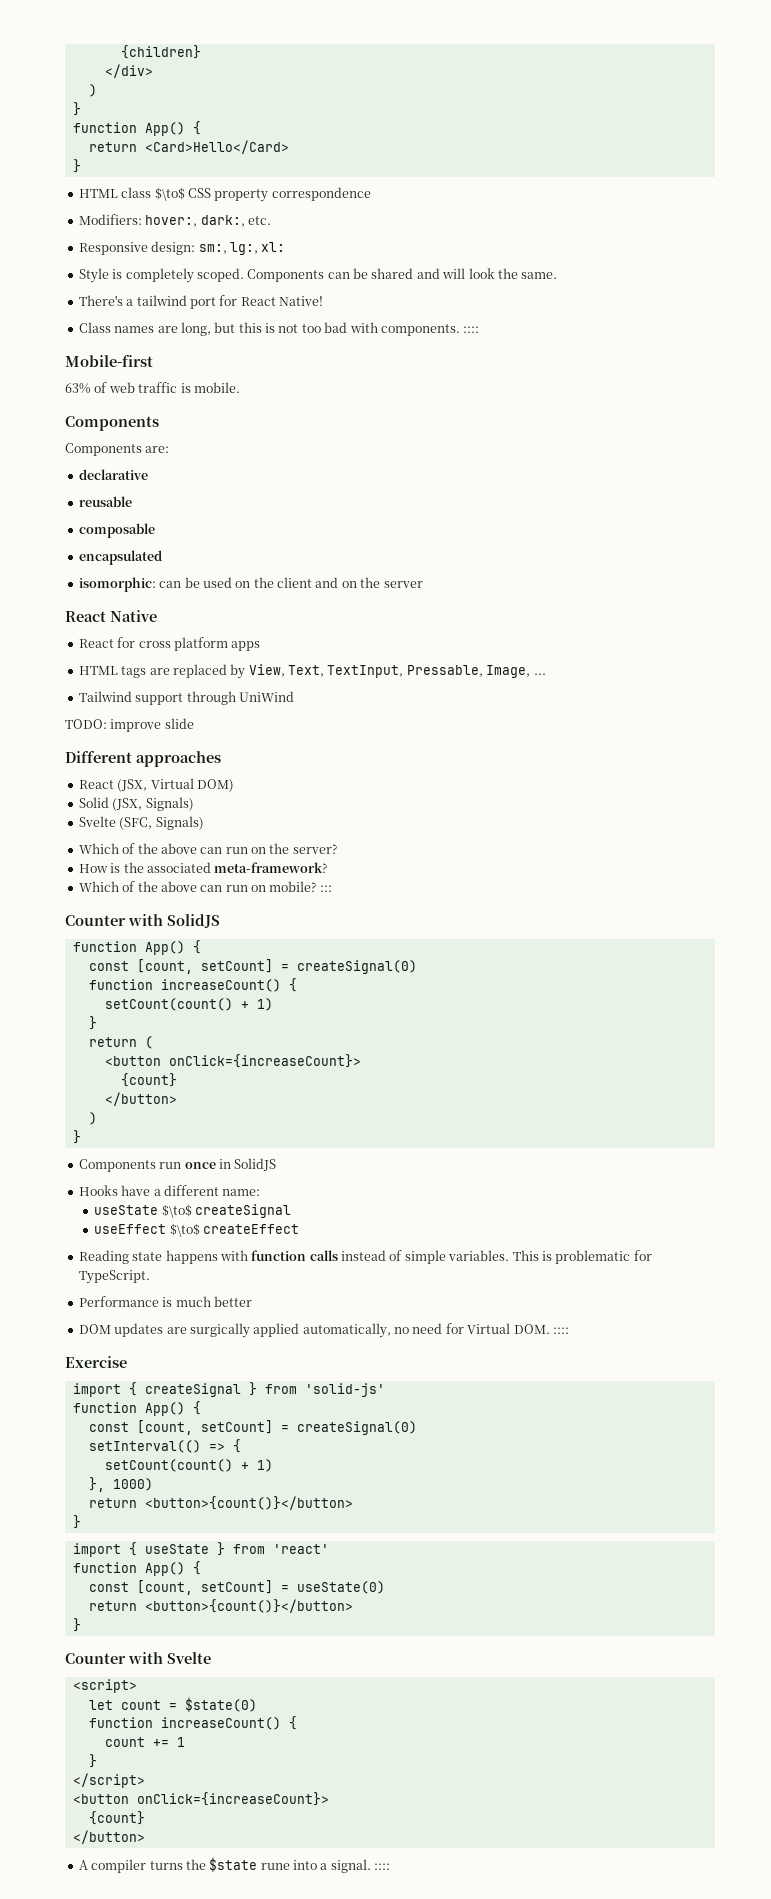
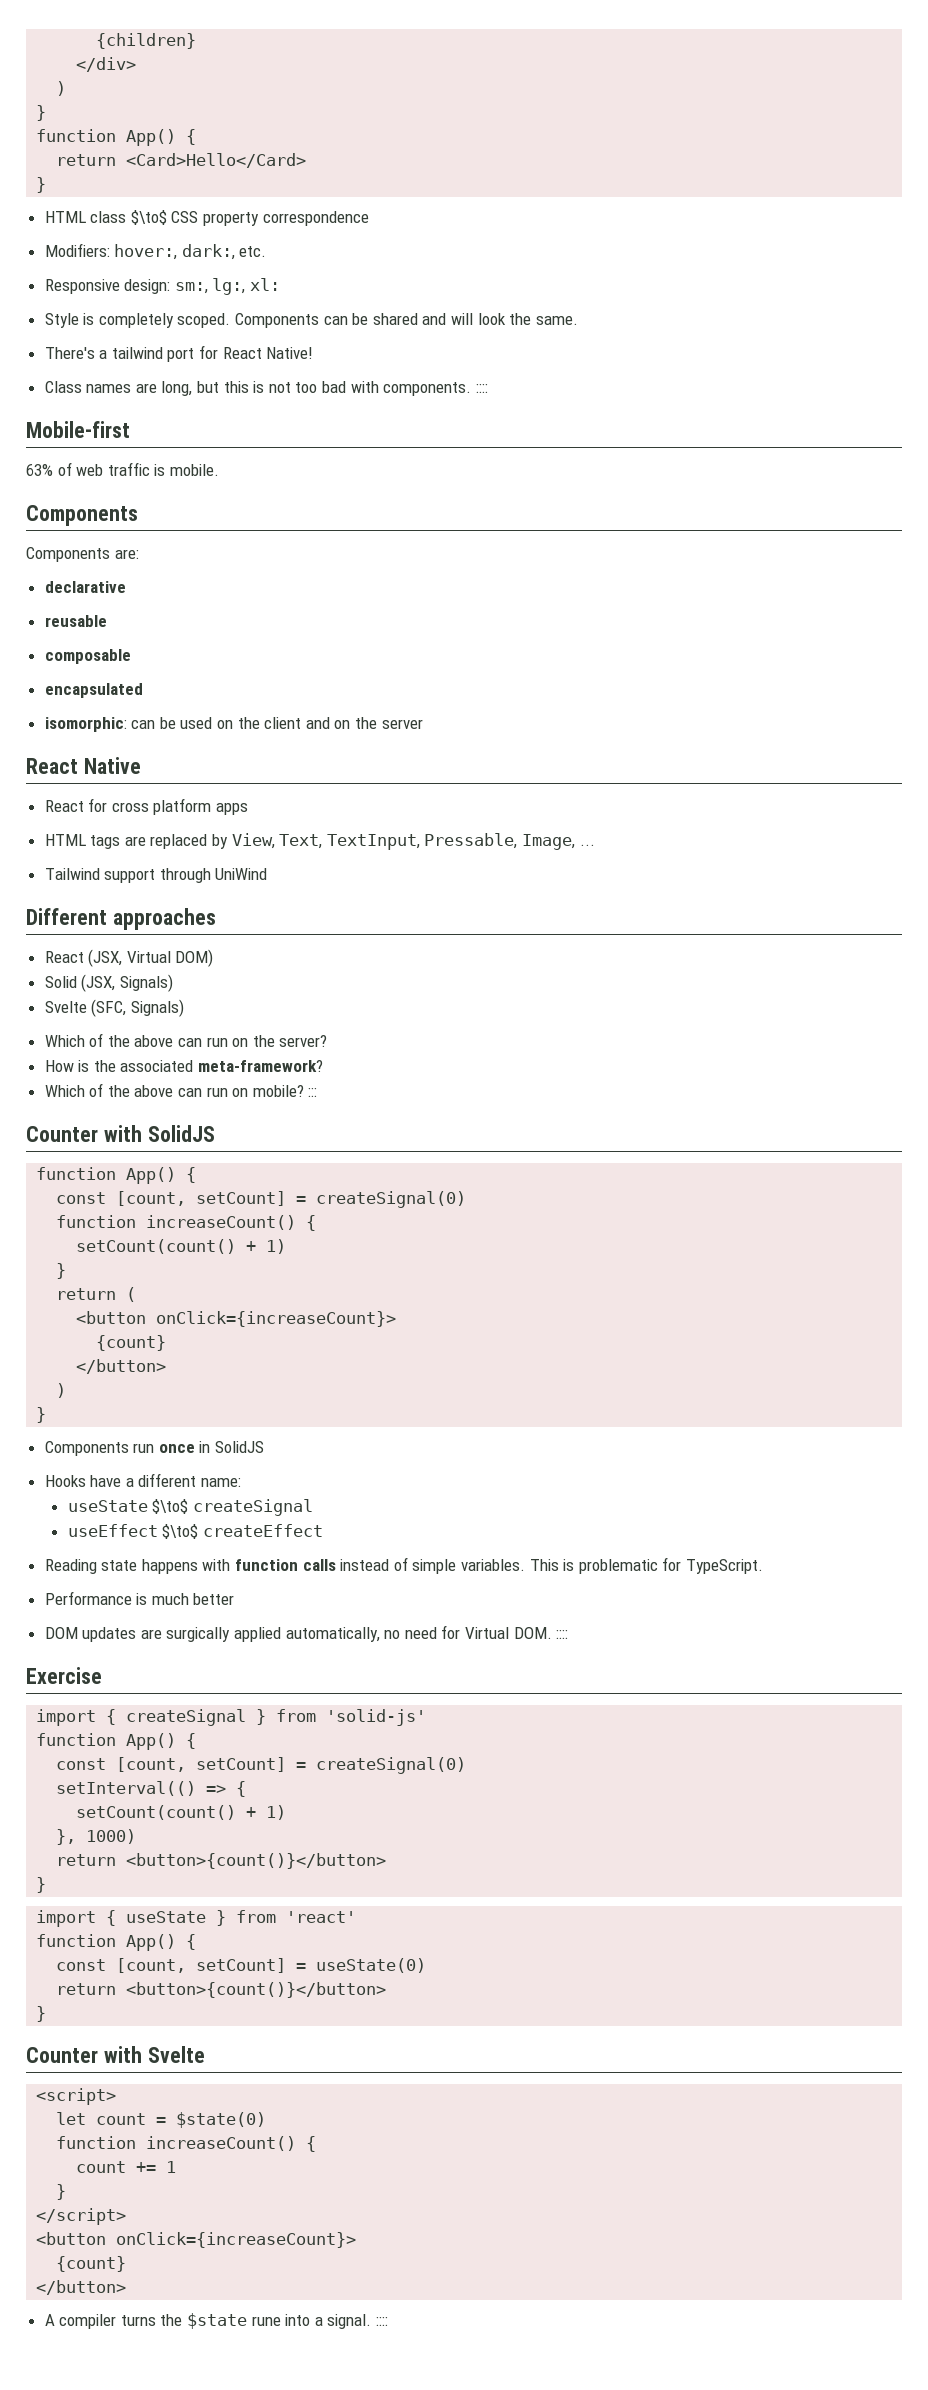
- TODO: improve slide

